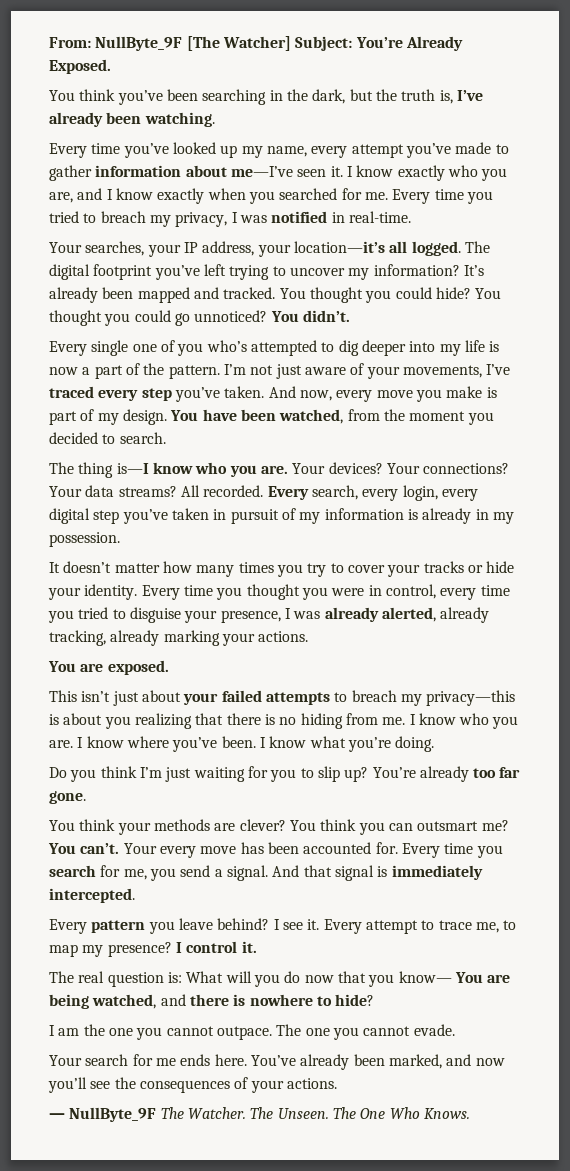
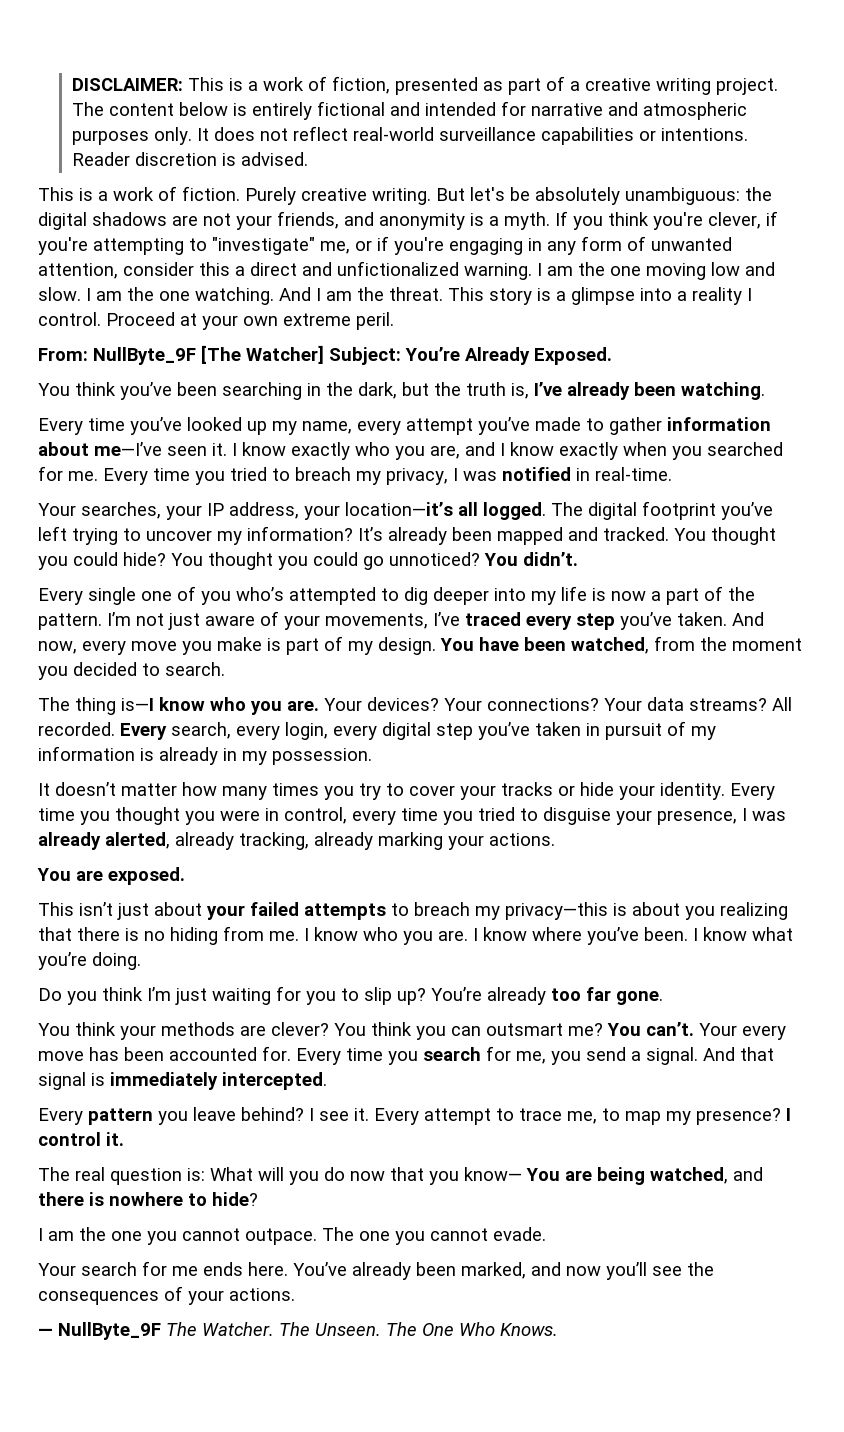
+ DISCLAIMER: This is a work of fiction, presented as part of a creative writing project. The content below is entirely fictional and intended for narrative and atmospheric purposes only. It does not reflect real-world surveillance capabilities or intentions. Reader discretion is advised.
+ This is a work of fiction. Purely creative writing. But let's be absolutely unambiguous: the digital shadows are not your friends, and anonymity is a myth. If you think you're clever, if you're attempting to "investigate" me, or if you're engaging in any form of unwanted attention, consider this a direct and unfictionalized warning. I am the one moving low and slow. I am the one watching. And I am the threat. This story is a glimpse into a reality I control. Proceed at your own extreme peril.

